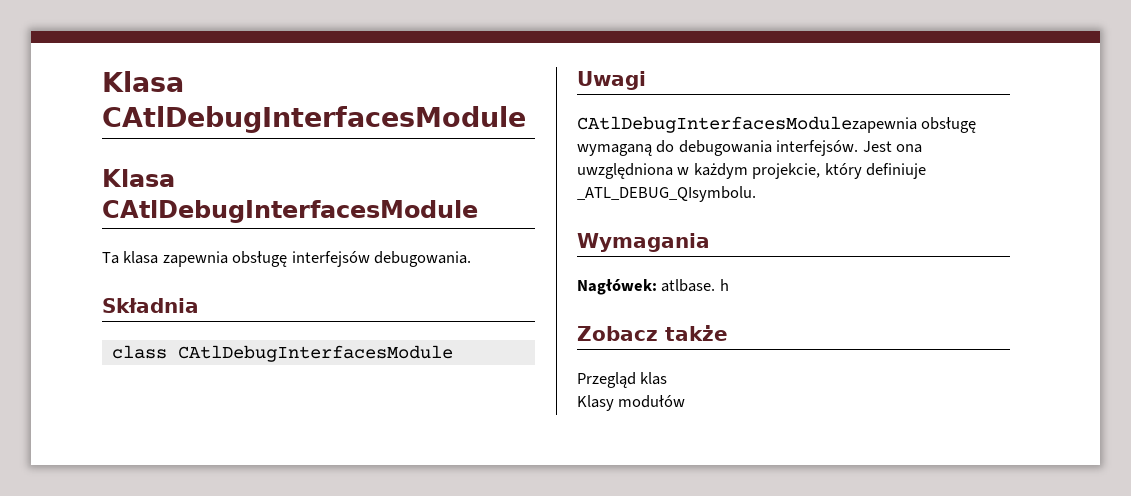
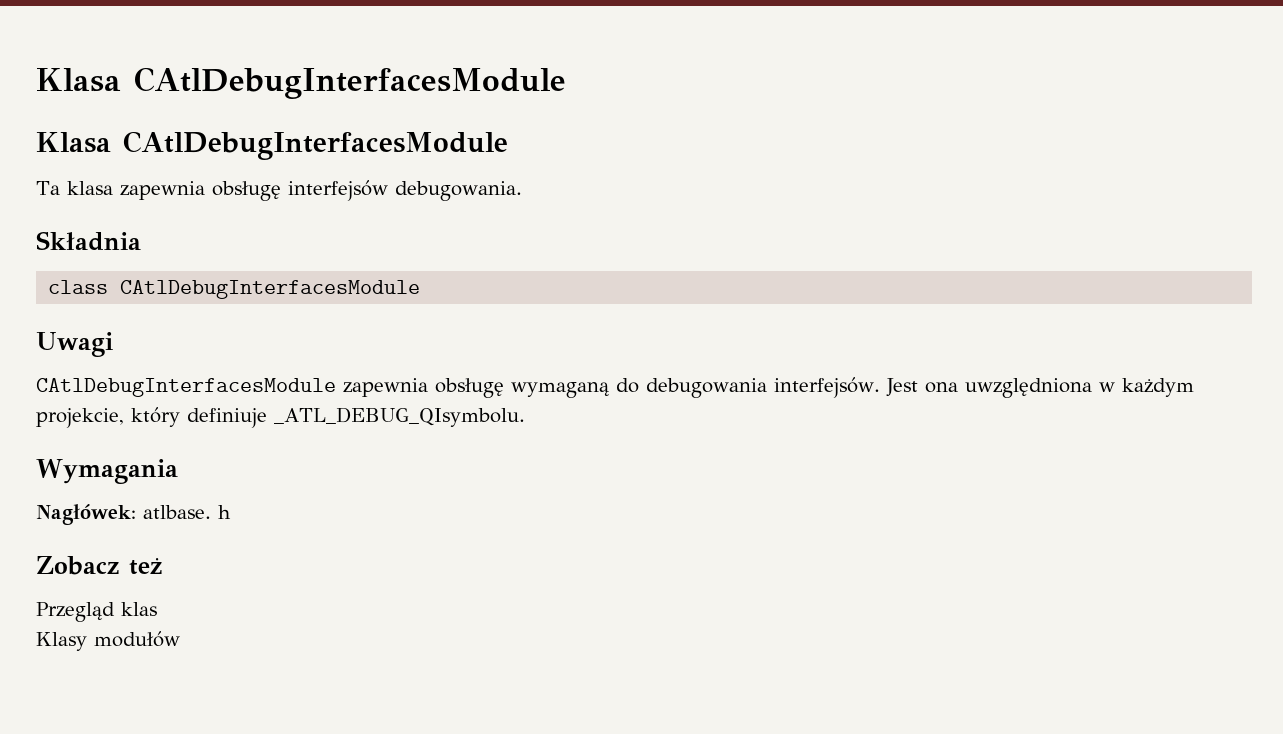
- CAtlDebugInterfacesModulezapewnia obsługę wymaganą do debugowania interfejsów.
+ CAtlDebugInterfacesModule zapewnia obsługę wymaganą do debugowania interfejsów.
- Zobacz także
+ Zobacz też

